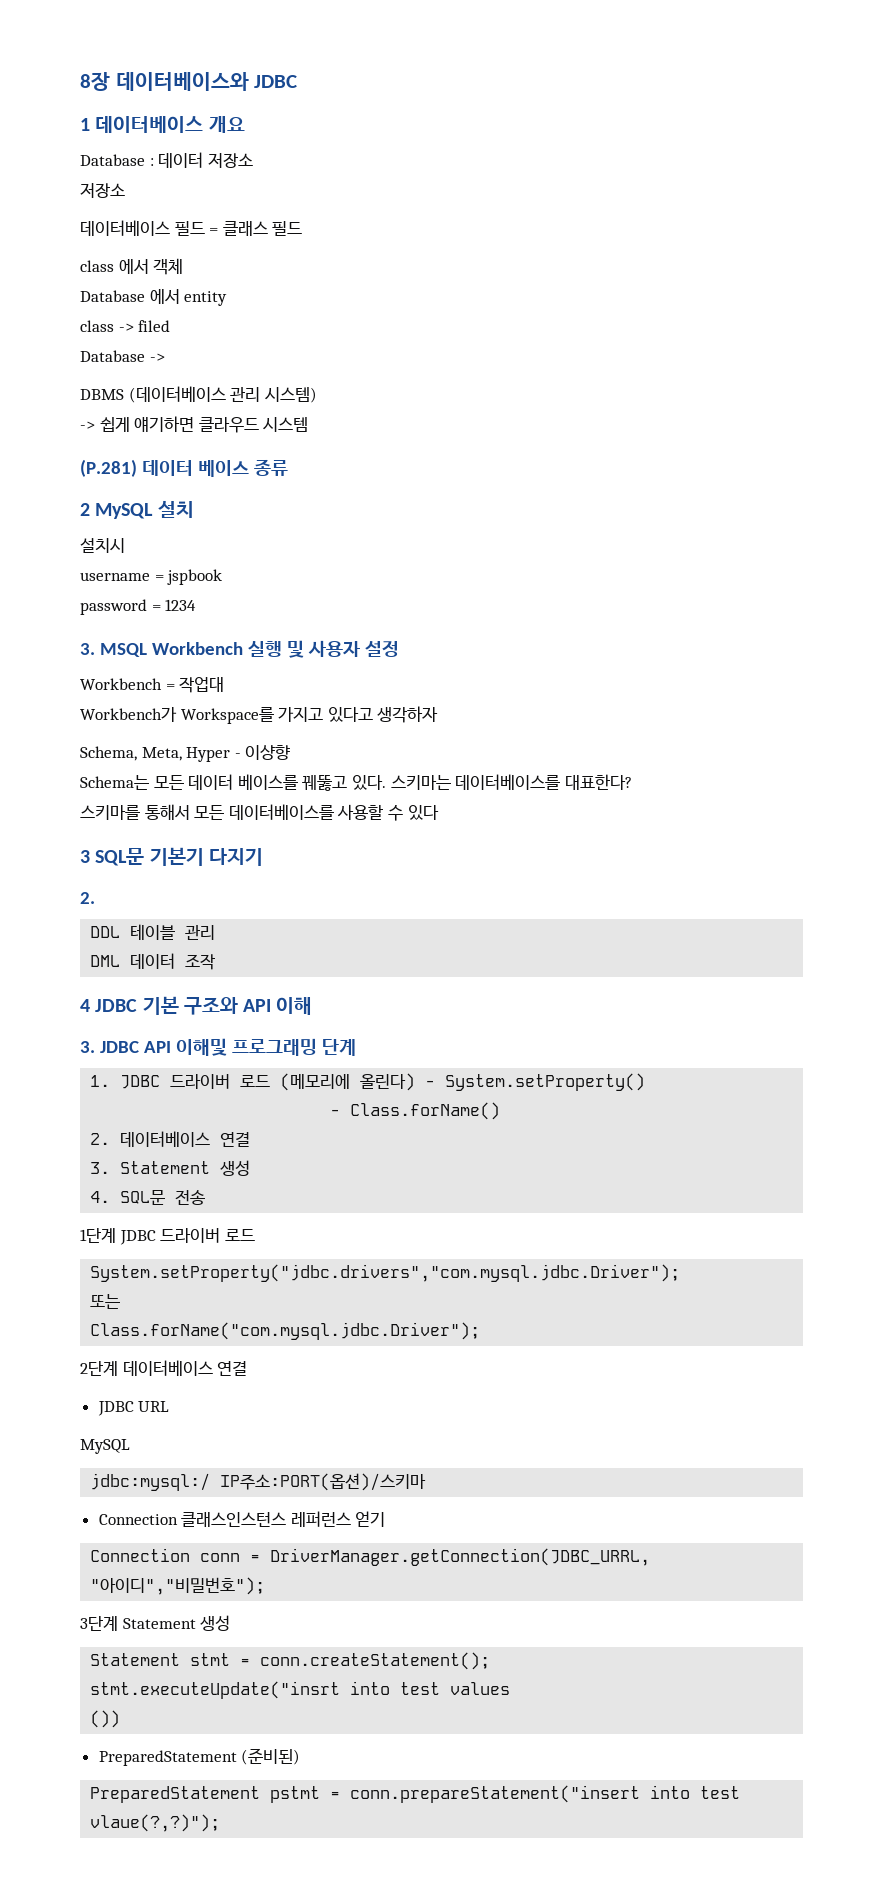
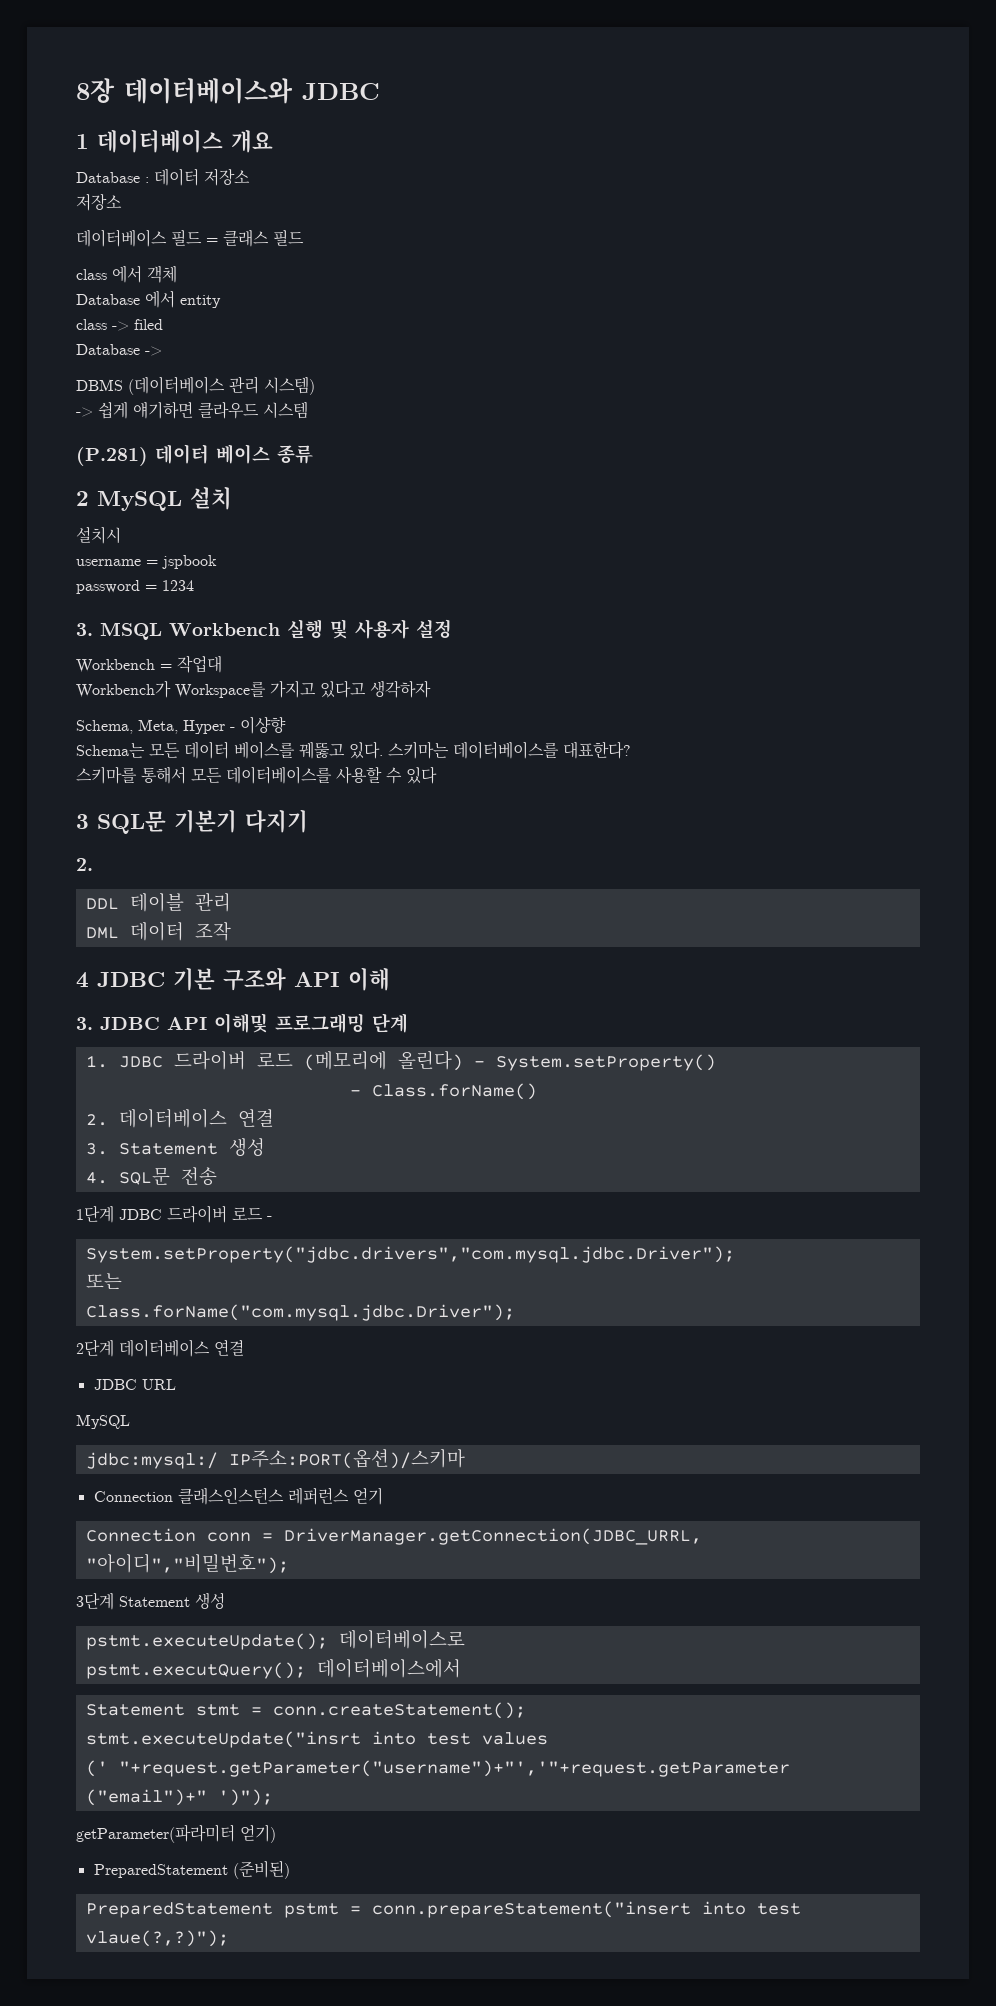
- 1단계 JDBC 드라이버 로드
+ 1단계 JDBC 드라이버 로드 -
+ pstmt.executeUpdate(); 데이터베이스로
+ pstmt.executQuery(); 데이터베이스에서
- ())
+ (' "+request.getParameter("username")+"','"+request.getParameter ("email")+" ')");
+ getParameter(파라미터 얻기)

